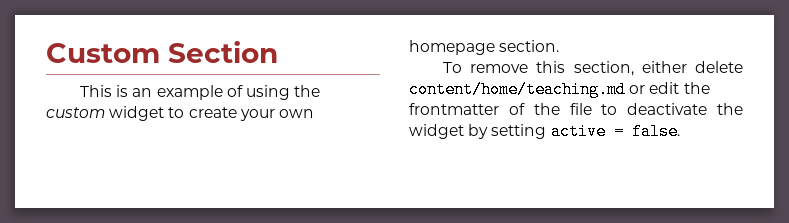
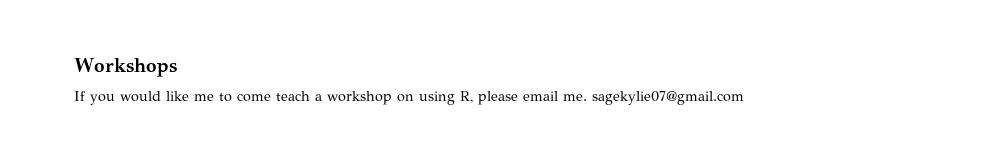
- Custom Section
- This is an example of using the custom widget to create your own homepage section.
- To remove this section, either delete content/home/teaching.md or edit the frontmatter of the file to deactivate the widget by setting active = false.
+ Workshops
+ If you would like me to come teach a workshop on using R, please email me. sagekylie07@gmail.com

